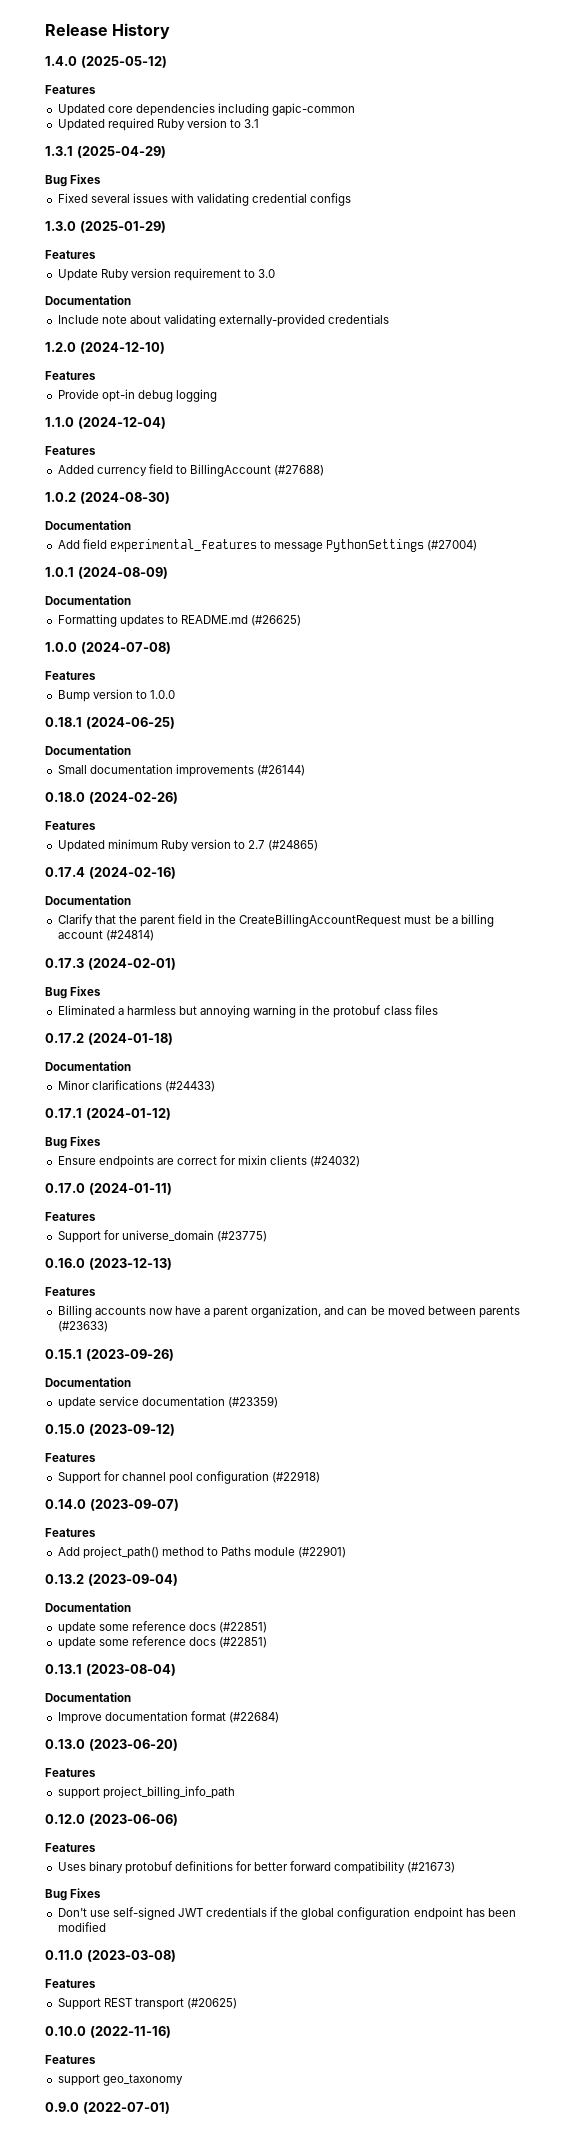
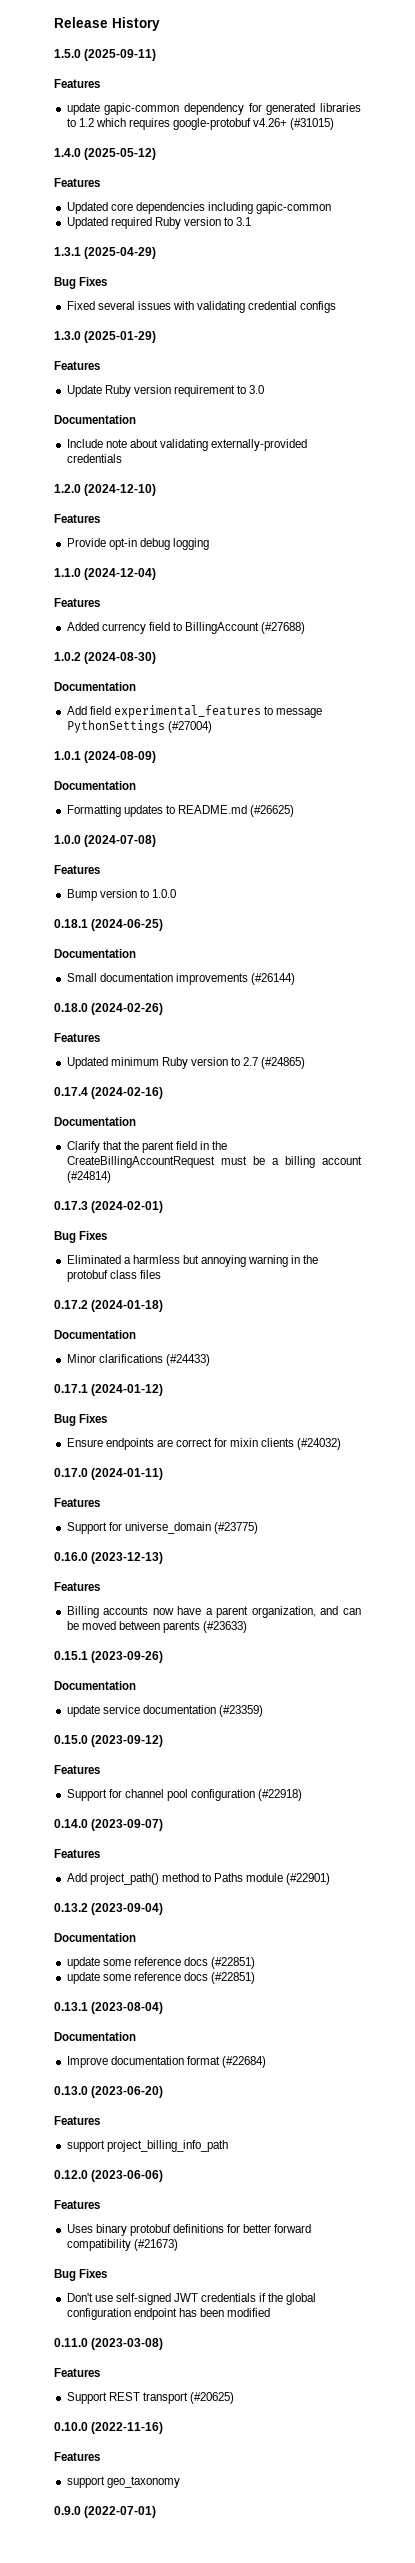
+ 1.5.0 (2025-09-11)
+ Features
+ update gapic-common dependency for generated libraries to 1.2 which requires google-protobuf v4.26+ (#31015)

